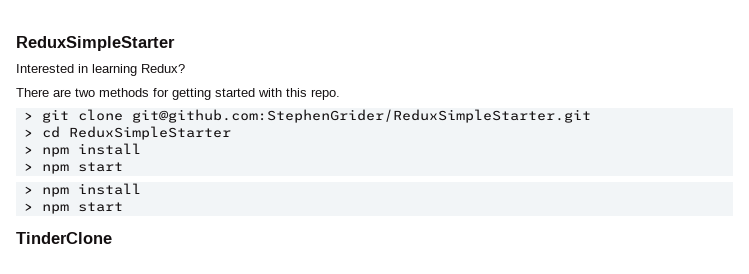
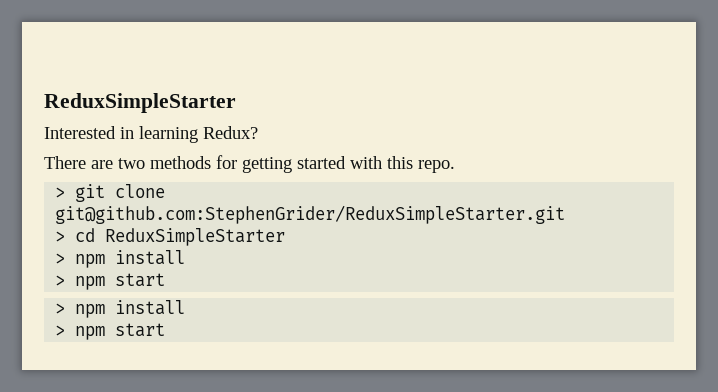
- TinderClone

